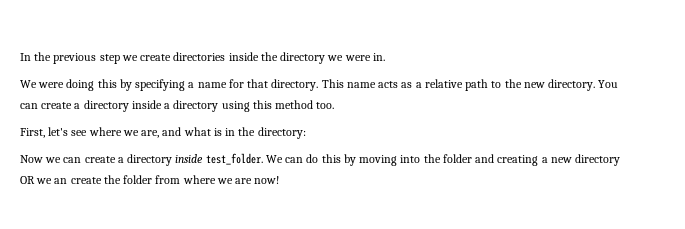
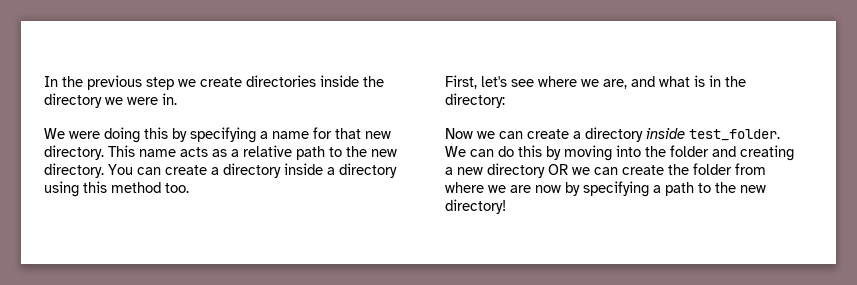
- We were doing this by specifying a name for that directory.
+ We were doing this by specifying a name for that new directory.
- We can do this by moving into the folder and creating a new directory OR we an create the folder from where we are now!
+ We can do this by moving into the folder and creating a new directory OR we can create the folder from where we are now by specifying a path to the new directory!

